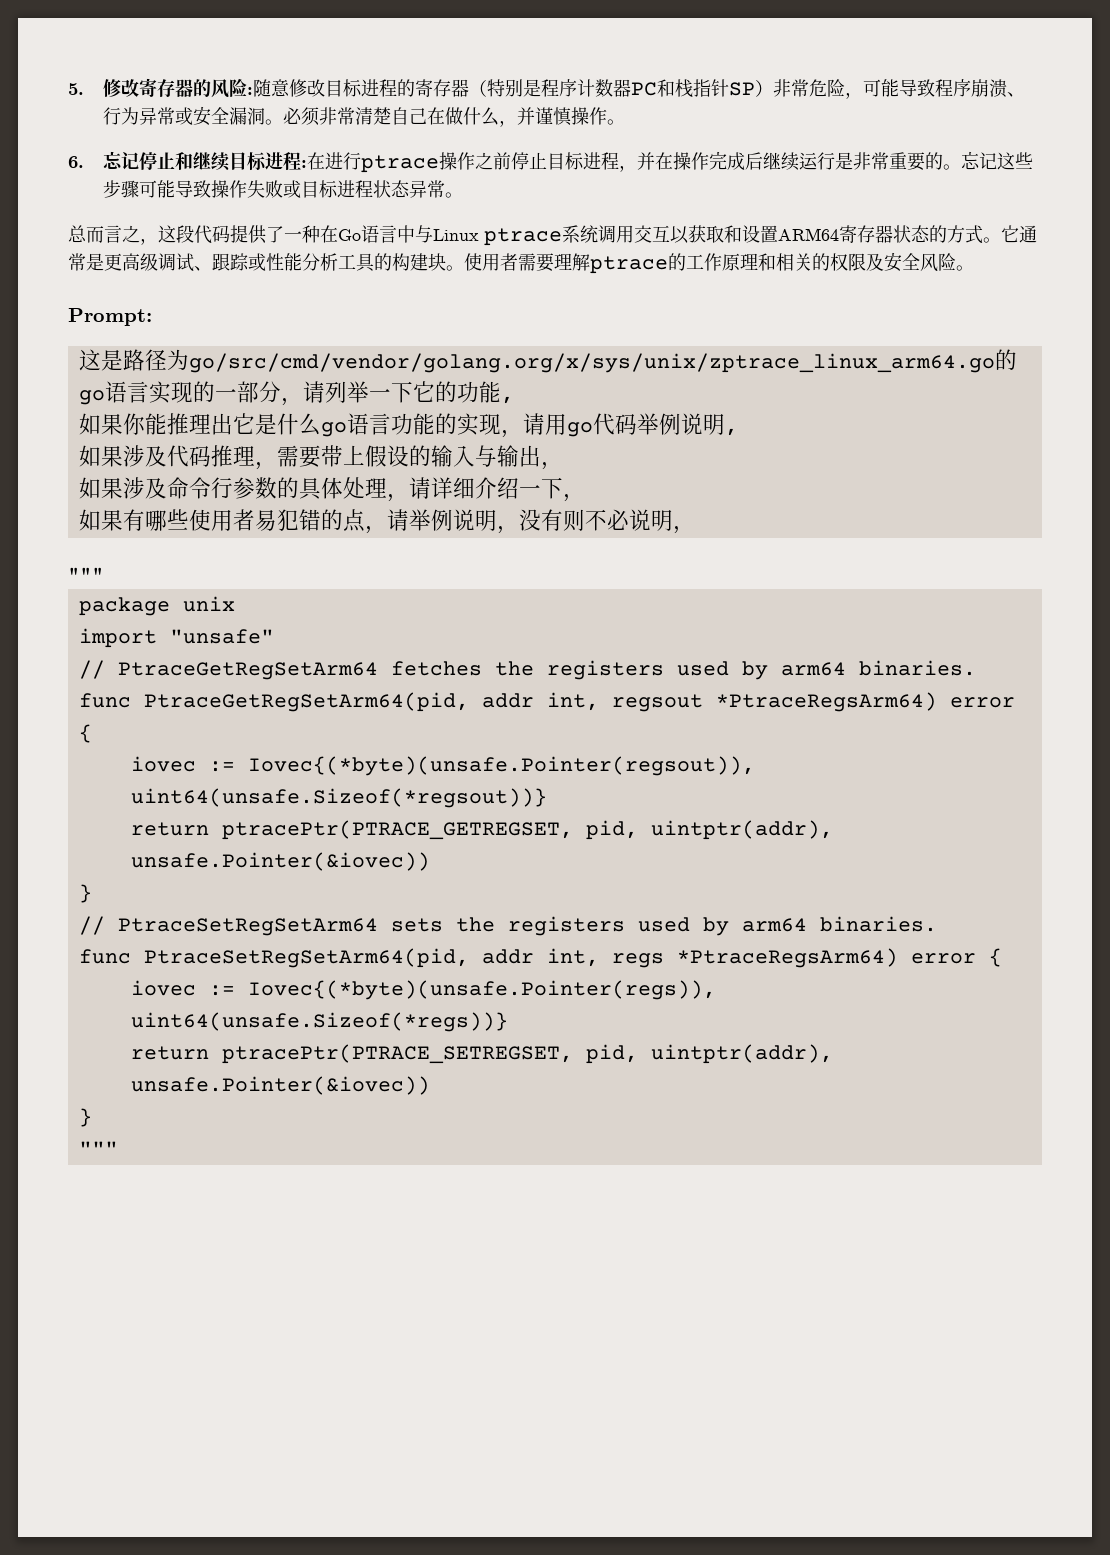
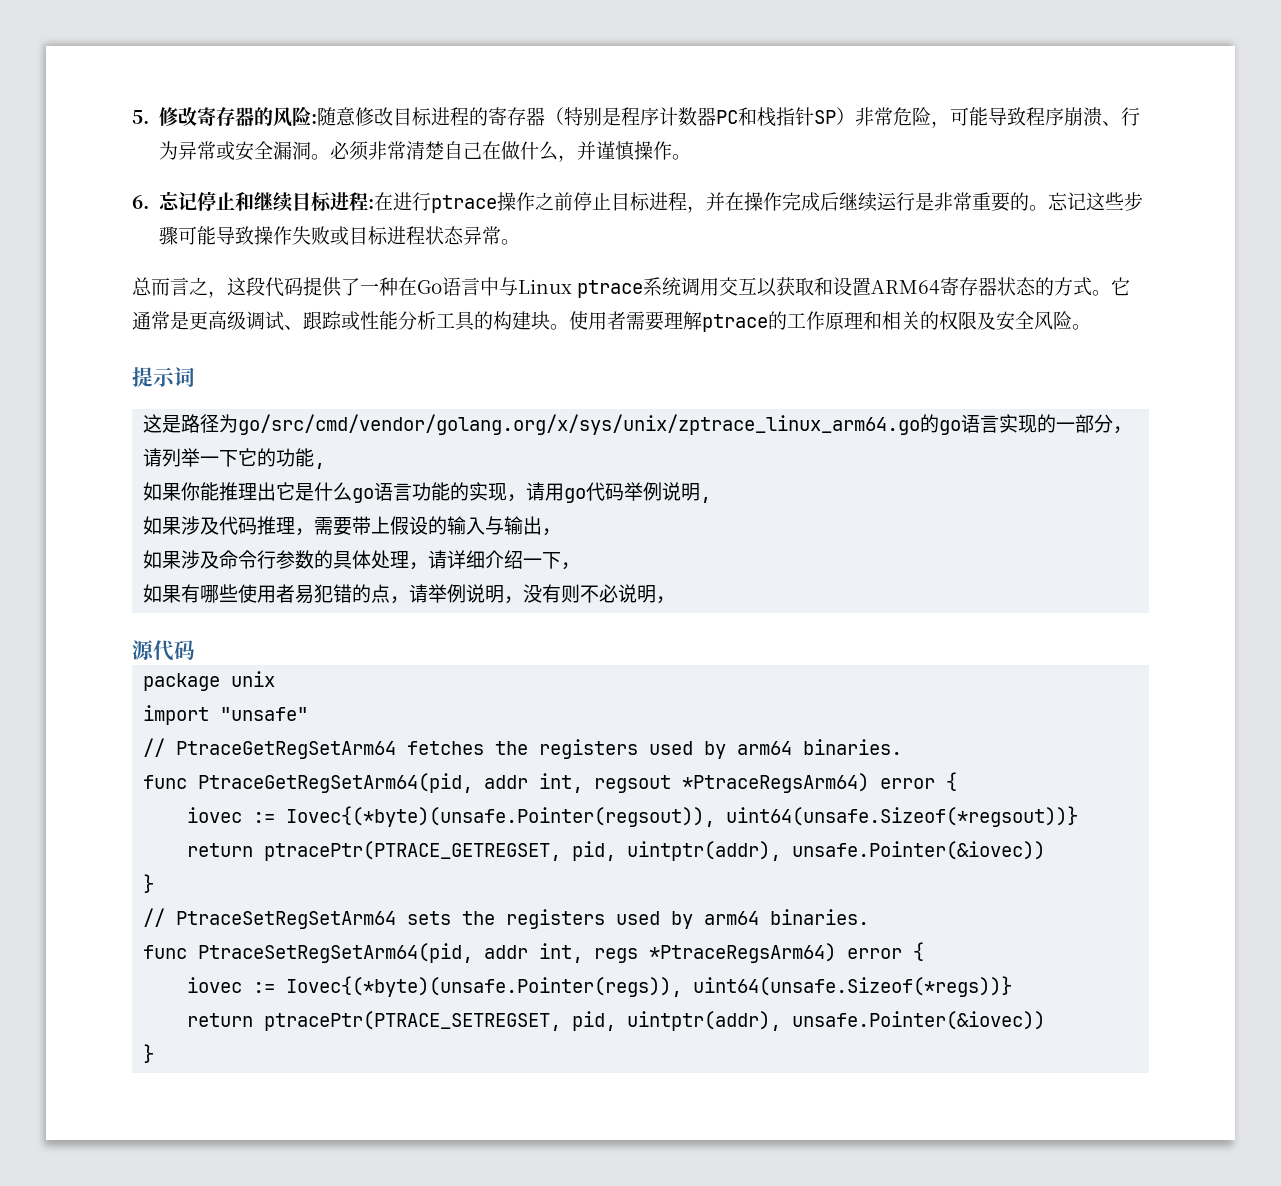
- Prompt:
+ 提示词
  如果有哪些使用者易犯错的点，请举例说明，没有则不必说明，
- """
+ 源代码
  return ptracePtr(PTRACE_SETREGSET, pid, uintptr(addr), unsafe.Pointer(&iovec))
  }
- """

